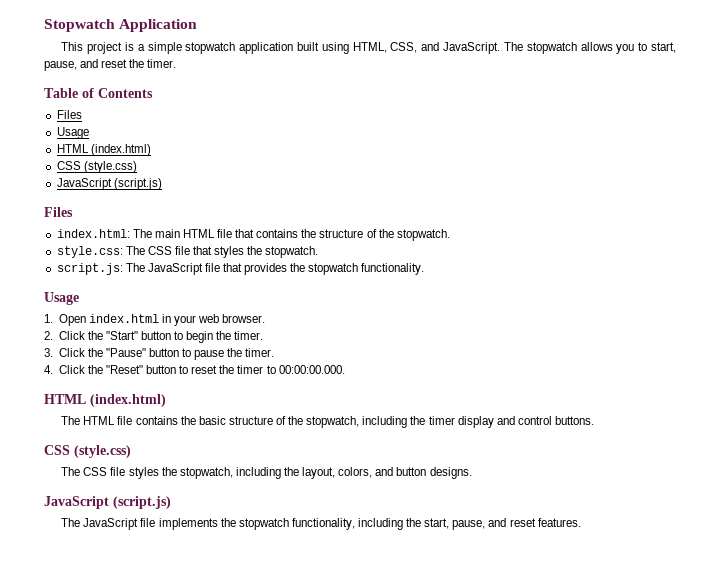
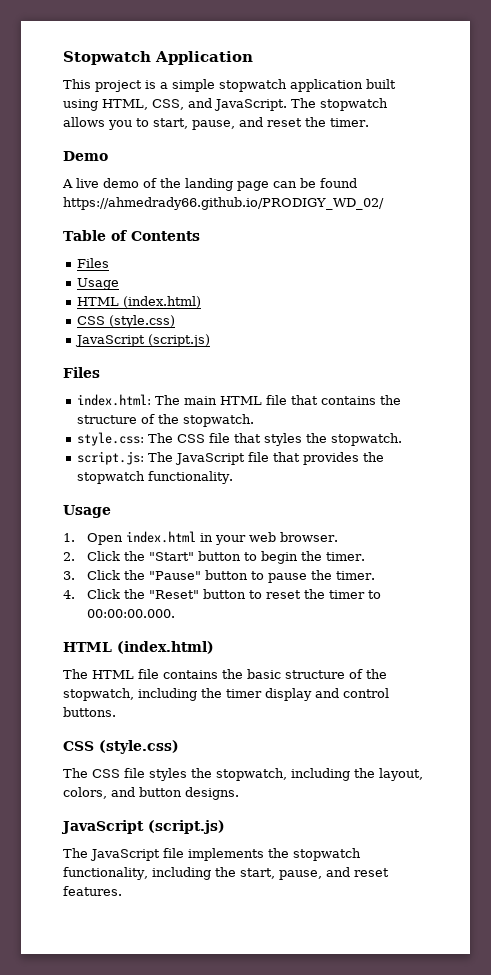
+ Demo
+ A live demo of the landing page can be found https://ahmedrady66.github.io/PRODIGY_WD_02/

